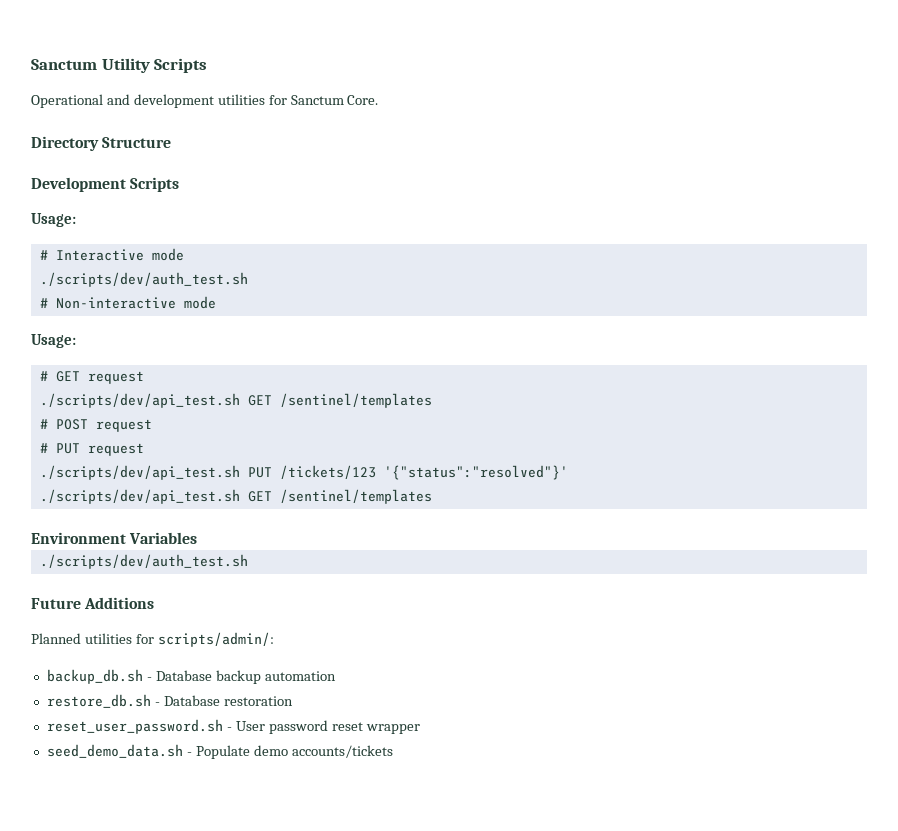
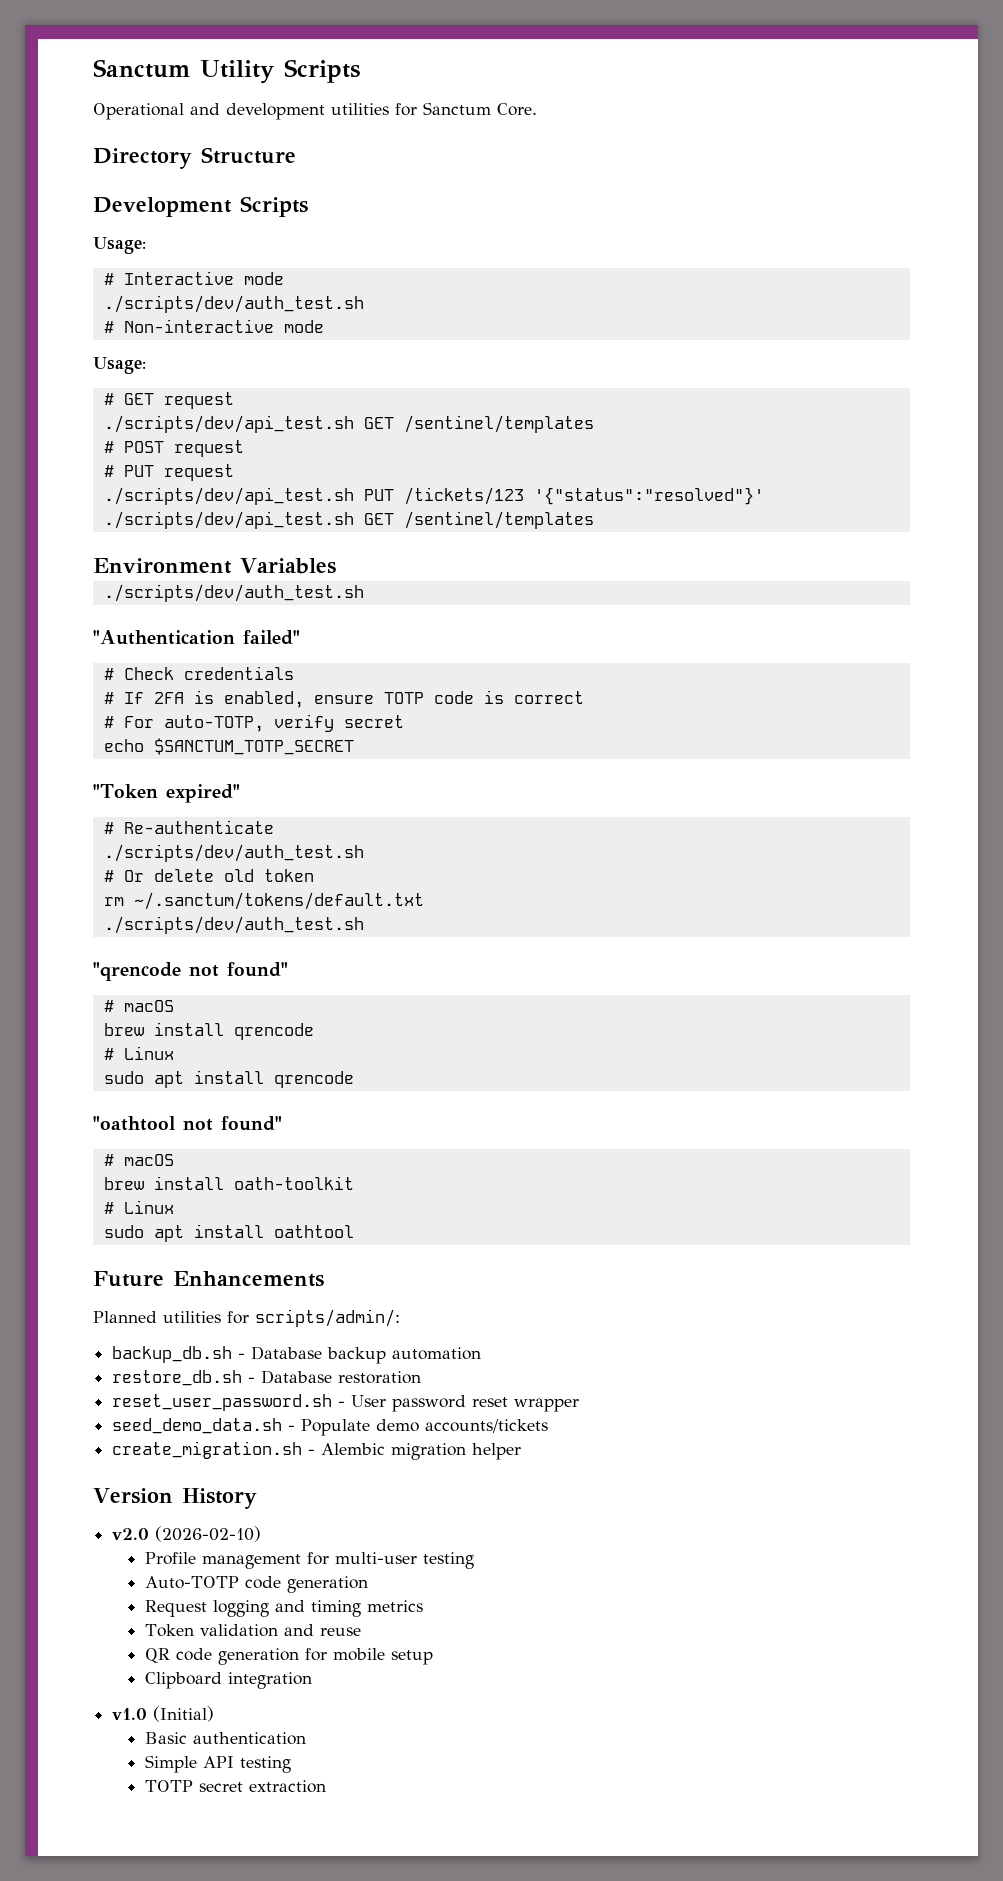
+ "Authentication failed"
+ # Check credentials
+ # If 2FA is enabled, ensure TOTP code is correct
+ # For auto-TOTP, verify secret
+ echo $SANCTUM_TOTP_SECRET
+ "Token expired"
+ # Re-authenticate
+ ./scripts/dev/auth_test.sh
+ # Or delete old token
+ rm ~/.sanctum/tokens/default.txt
+ ./scripts/dev/auth_test.sh
+ "qrencode not found"
+ # macOS
+ brew install qrencode
+ # Linux
+ sudo apt install qrencode
+ "oathtool not found"
+ # macOS
+ brew install oath-toolkit
+ # Linux
+ sudo apt install oathtool
- Future Additions
+ Future Enhancements
+ create_migration.sh - Alembic migration helper
+ Version History
+ v2.0 (2026-02-10)
+ Profile management for multi-user testing
+ Auto-TOTP code generation
+ Request logging and timing metrics
+ Token validation and reuse
+ QR code generation for mobile setup
+ Clipboard integration
+ v1.0 (Initial)
+ Basic authentication
+ Simple API testing
+ TOTP secret extraction

